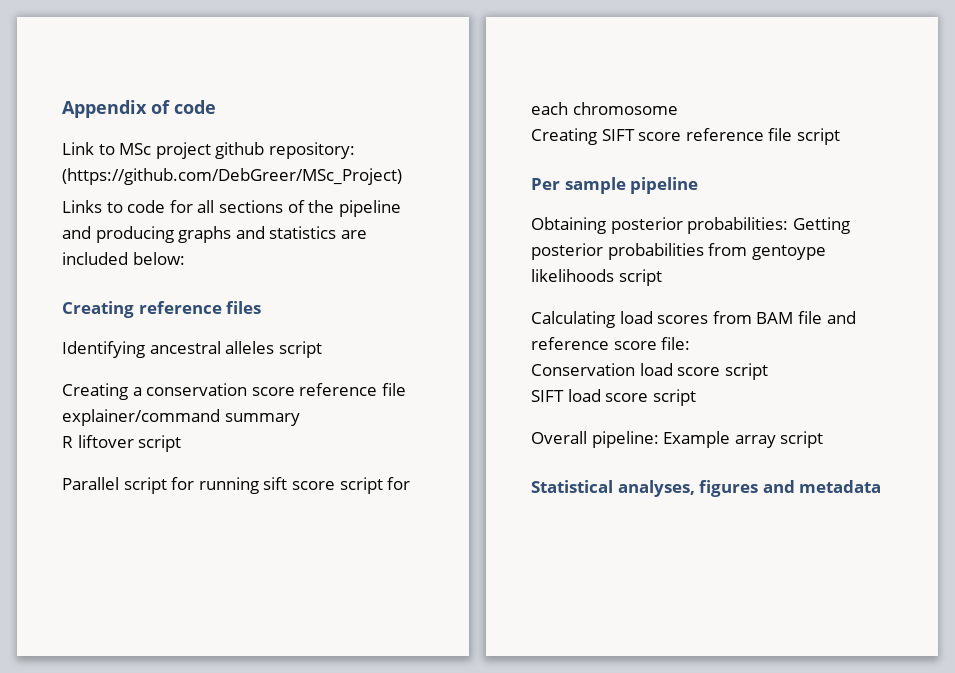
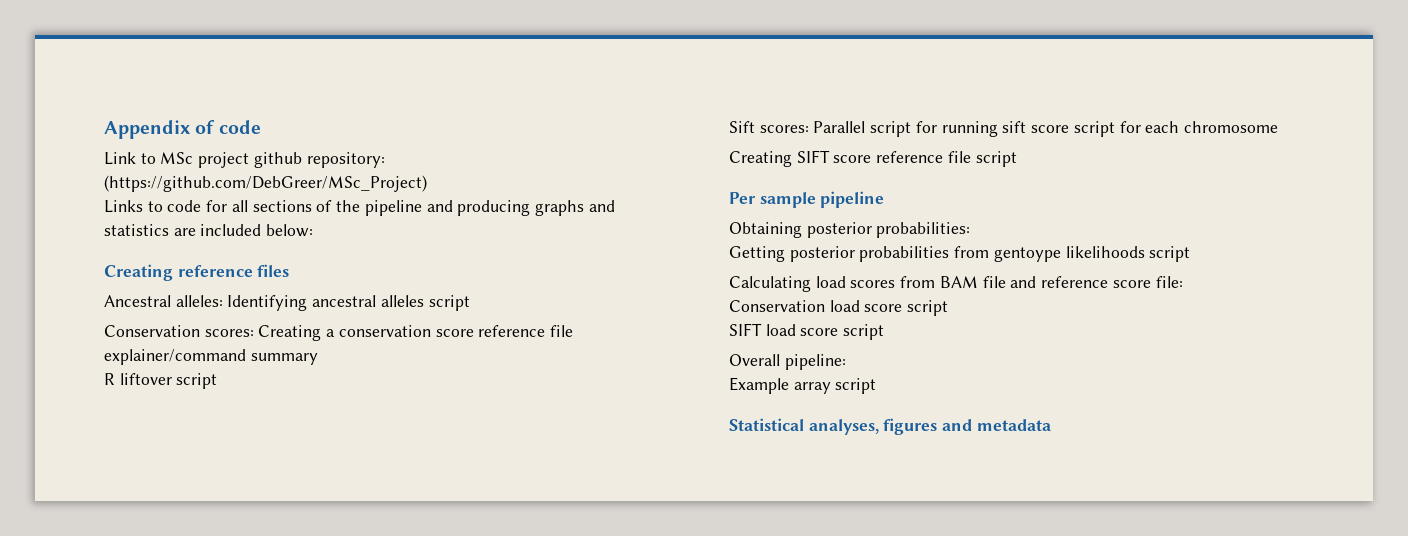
- Identifying ancestral alleles script
+ Ancestral alleles: Identifying ancestral alleles script
- Creating a conservation score reference file explainer/command summary
+ Conservation scores: Creating a conservation score reference file explainer/command summary
- Parallel script for running sift score script for each chromosome
+ Sift scores: Parallel script for running sift score script for each chromosome
- Obtaining posterior probabilities: Getting posterior probabilities from gentoype likelihoods script
+ Obtaining posterior probabilities:
+ Getting posterior probabilities from gentoype likelihoods script
- Overall pipeline: Example array script
+ Overall pipeline:
+ Example array script

